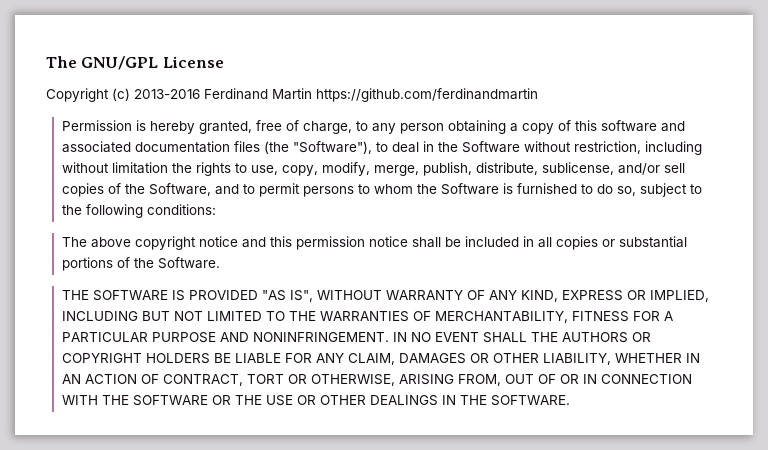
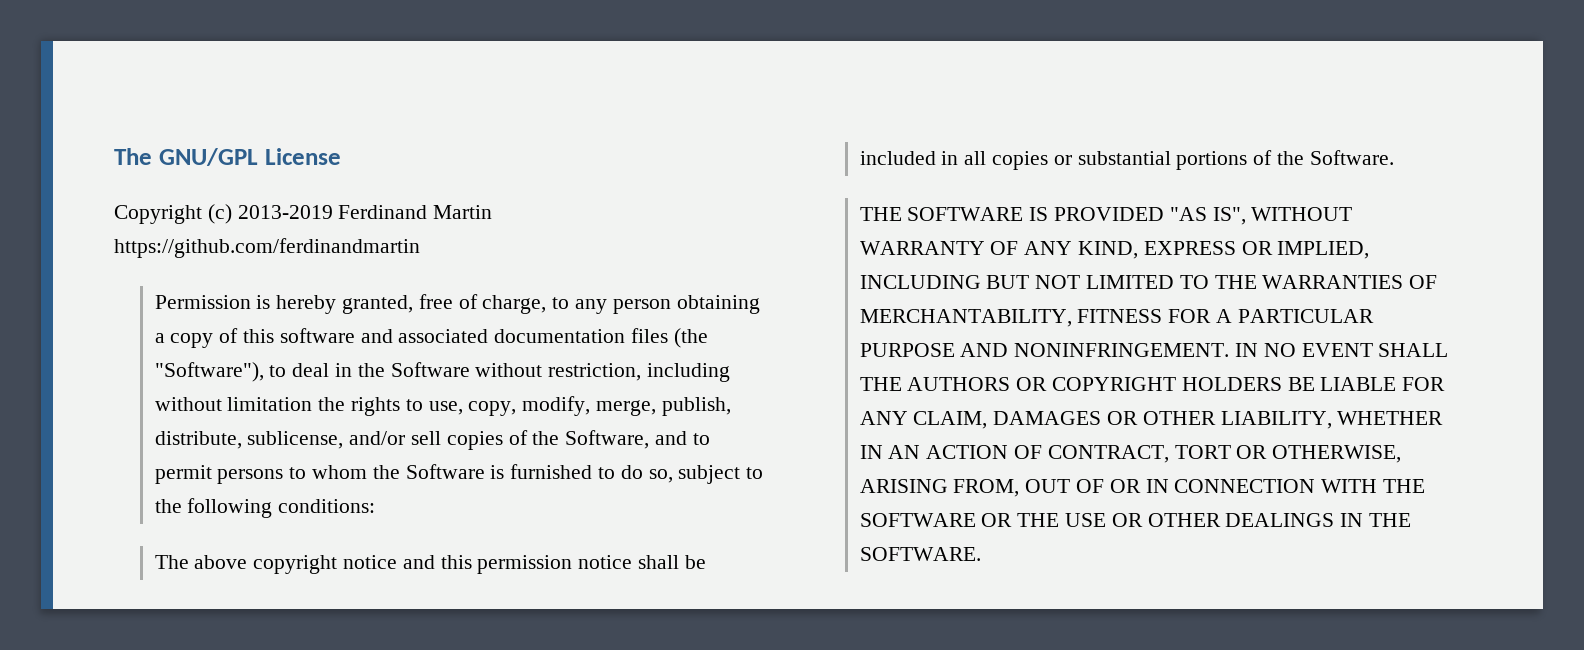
- Copyright (c) 2013-2016 Ferdinand Martin https://github.com/ferdinandmartin
+ Copyright (c) 2013-2019 Ferdinand Martin https://github.com/ferdinandmartin

